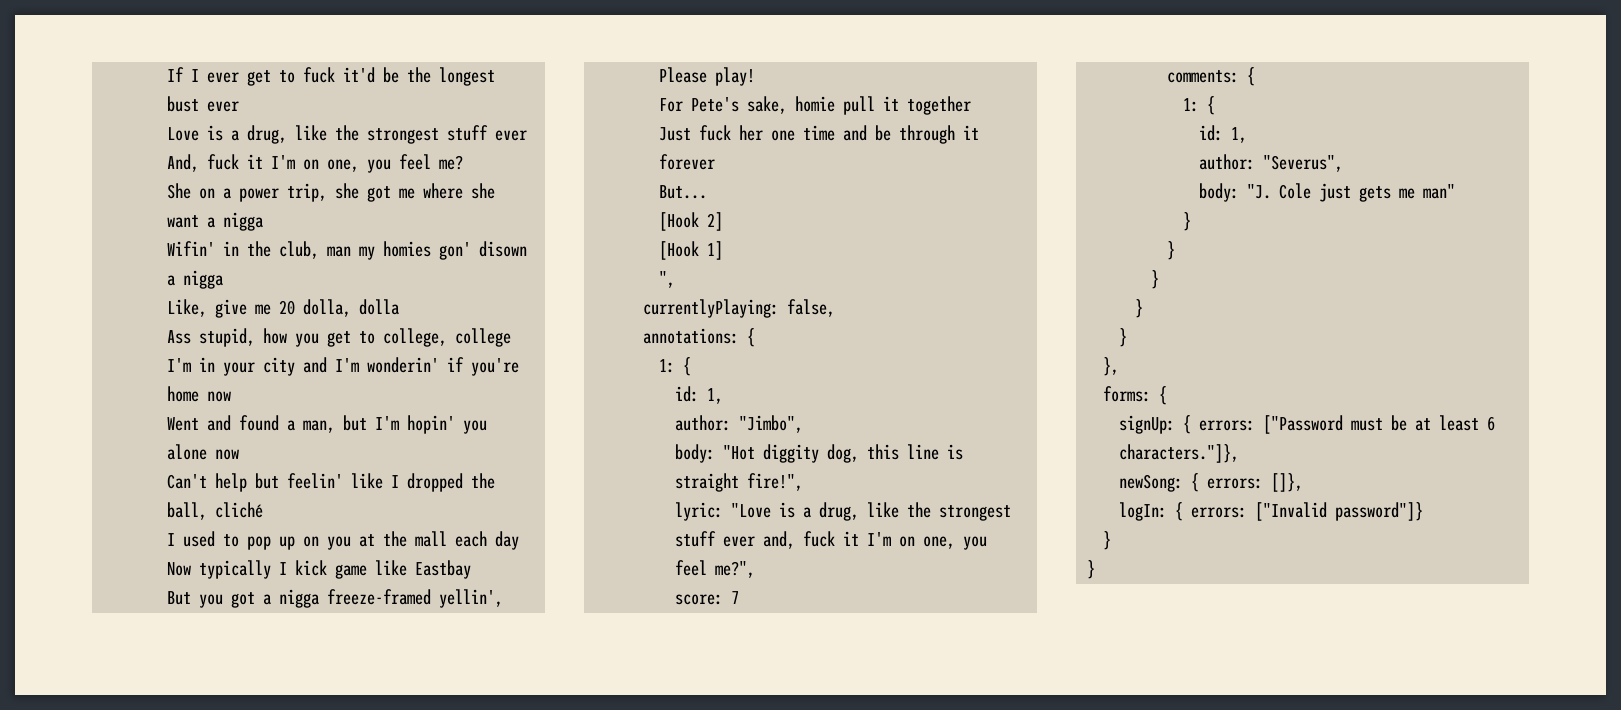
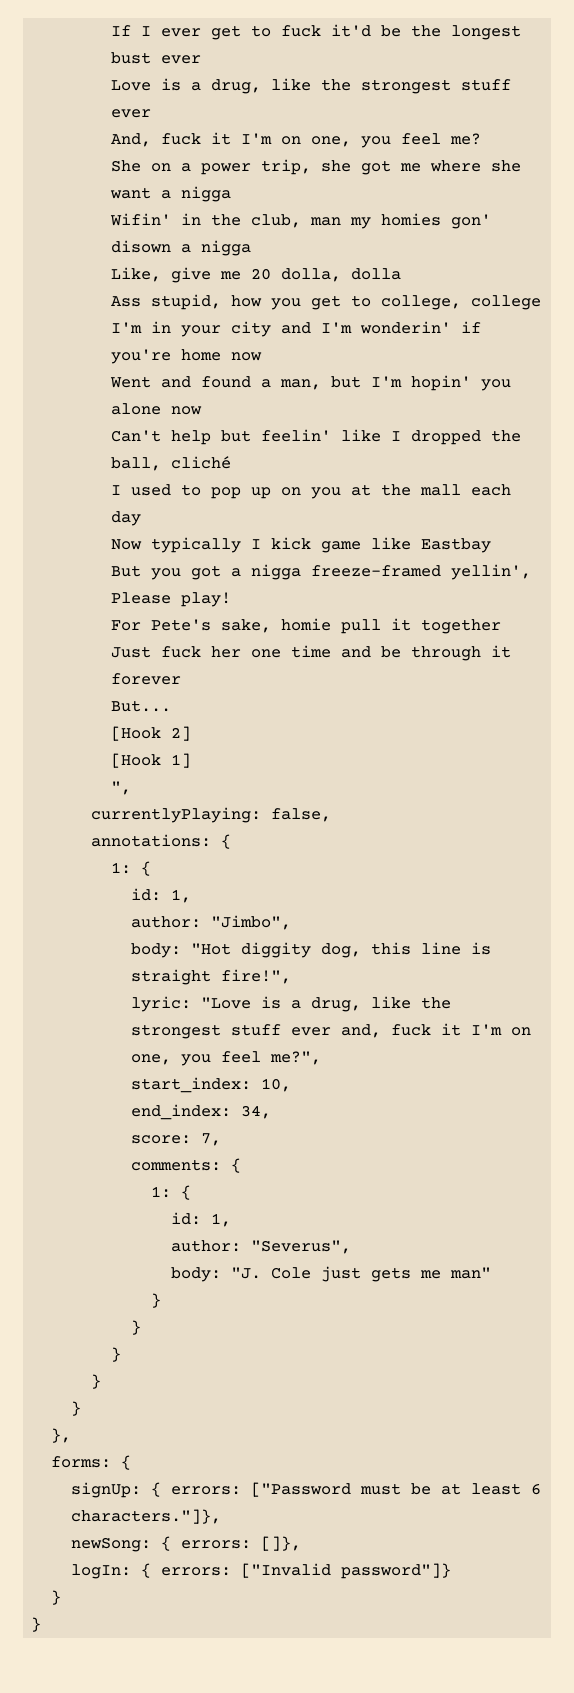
+ start_index: 10,
+ end_index: 34,
- score: 7
+ score: 7,

